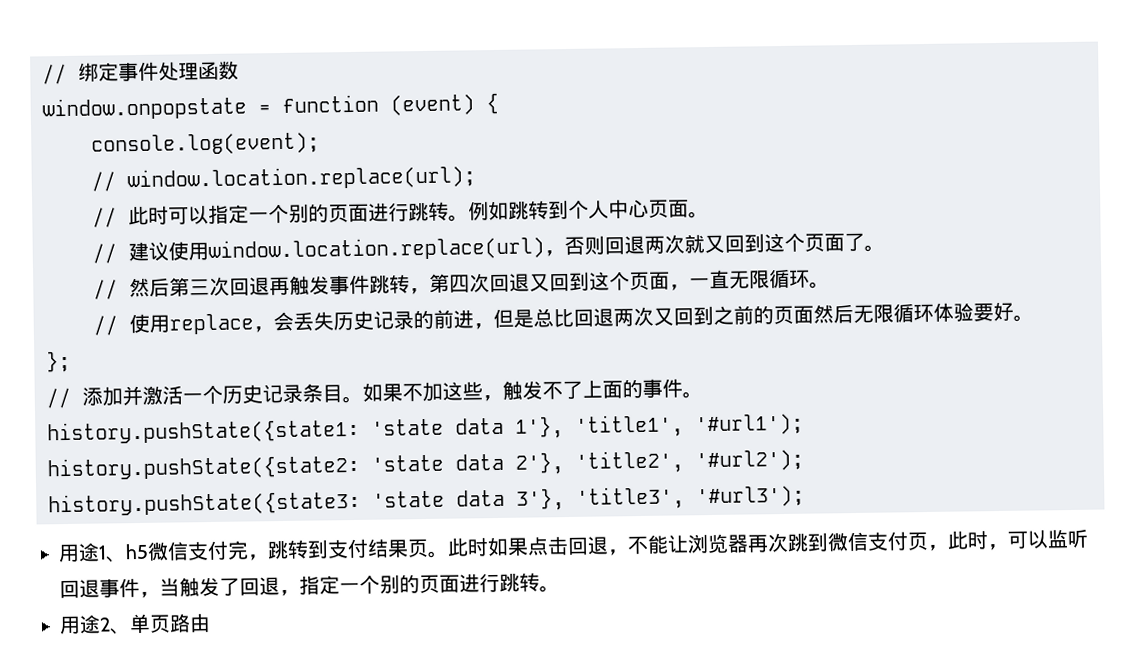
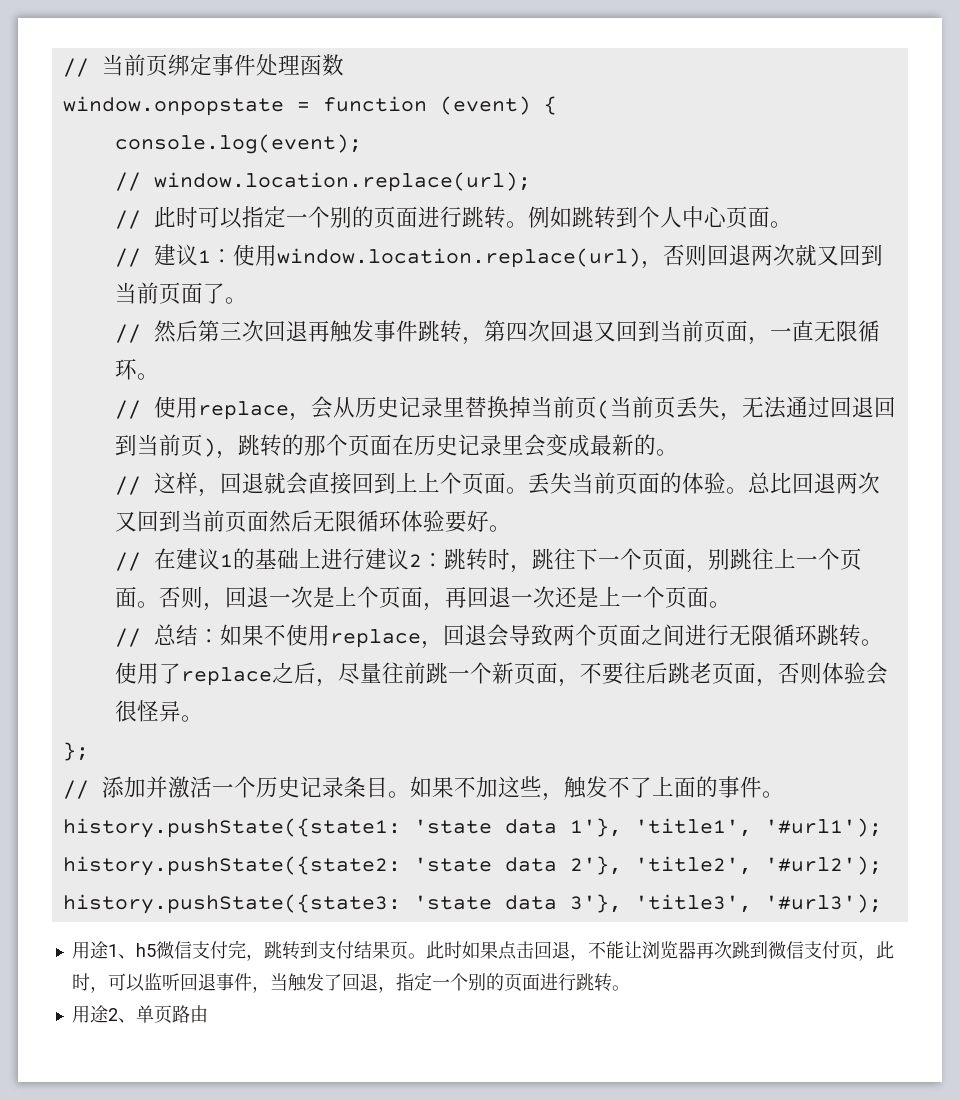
- // 绑定事件处理函数
+ // 当前页绑定事件处理函数
- // 建议使用window.location.replace(url)，否则回退两次就又回到这个页面了。
+ // 建议1：使用window.location.replace(url)，否则回退两次就又回到当前页面了。
- // 然后第三次回退再触发事件跳转，第四次回退又回到这个页面，一直无限循环。
+ // 然后第三次回退再触发事件跳转，第四次回退又回到当前页面，一直无限循环。
- // 使用replace，会丢失历史记录的前进，但是总比回退两次又回到之前的页面然后无限循环体验要好。
+ // 使用replace，会从历史记录里替换掉当前页(当前页丢失，无法通过回退回到当前页)，跳转的那个页面在历史记录里会变成最新的。
+ // 这样，回退就会直接回到上上个页面。丢失当前页面的体验。总比回退两次又回到当前页面然后无限循环体验要好。
+ // 在建议1的基础上进行建议2：跳转时，跳往下一个页面，别跳往上一个页面。否则，回退一次是上个页面，再回退一次还是上一个页面。
+ // 总结：如果不使用replace，回退会导致两个页面之间进行无限循环跳转。使用了replace之后，尽量往前跳一个新页面，不要往后跳老页面，否则体验会很怪异。

